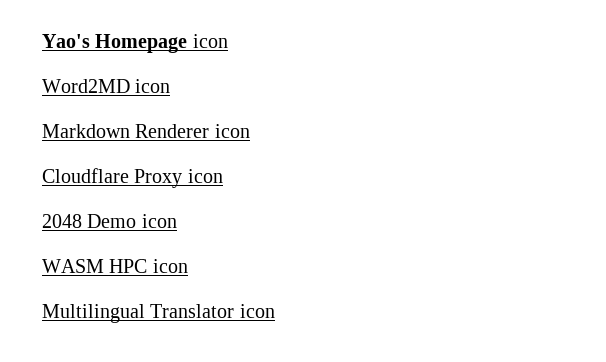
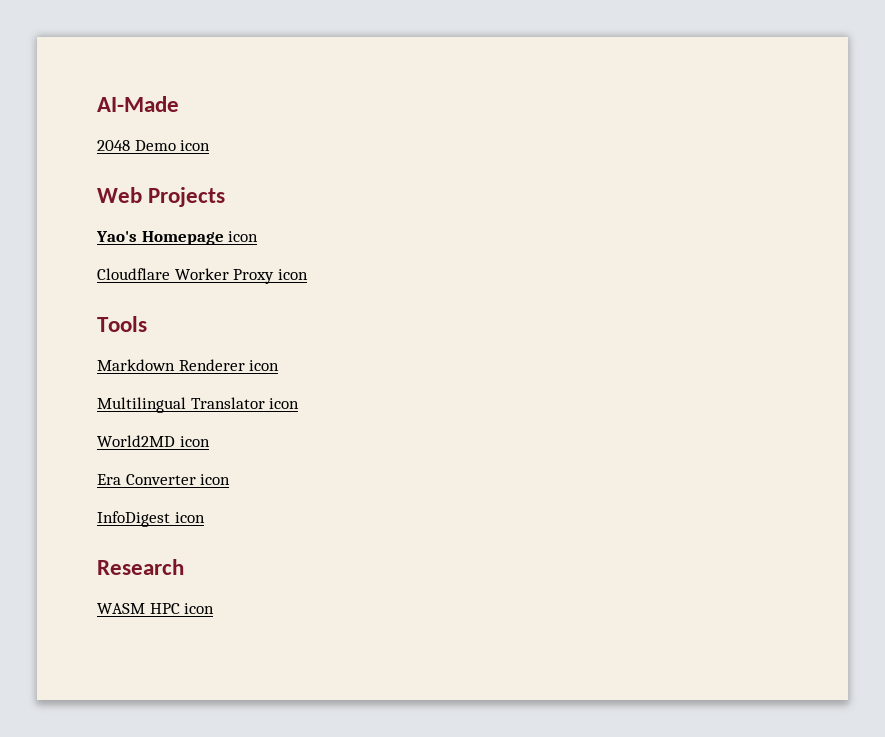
+ AI-Made
+ 2048 Demo icon
+ Web Projects
- Word2MD icon
+ Cloudflare Worker Proxy icon
+ Tools
- Cloudflare Proxy icon
- 2048 Demo icon
+ Multilingual Translator icon
+ World2MD icon
+ Era Converter icon
+ InfoDigest icon
+ Research
- Multilingual Translator icon

